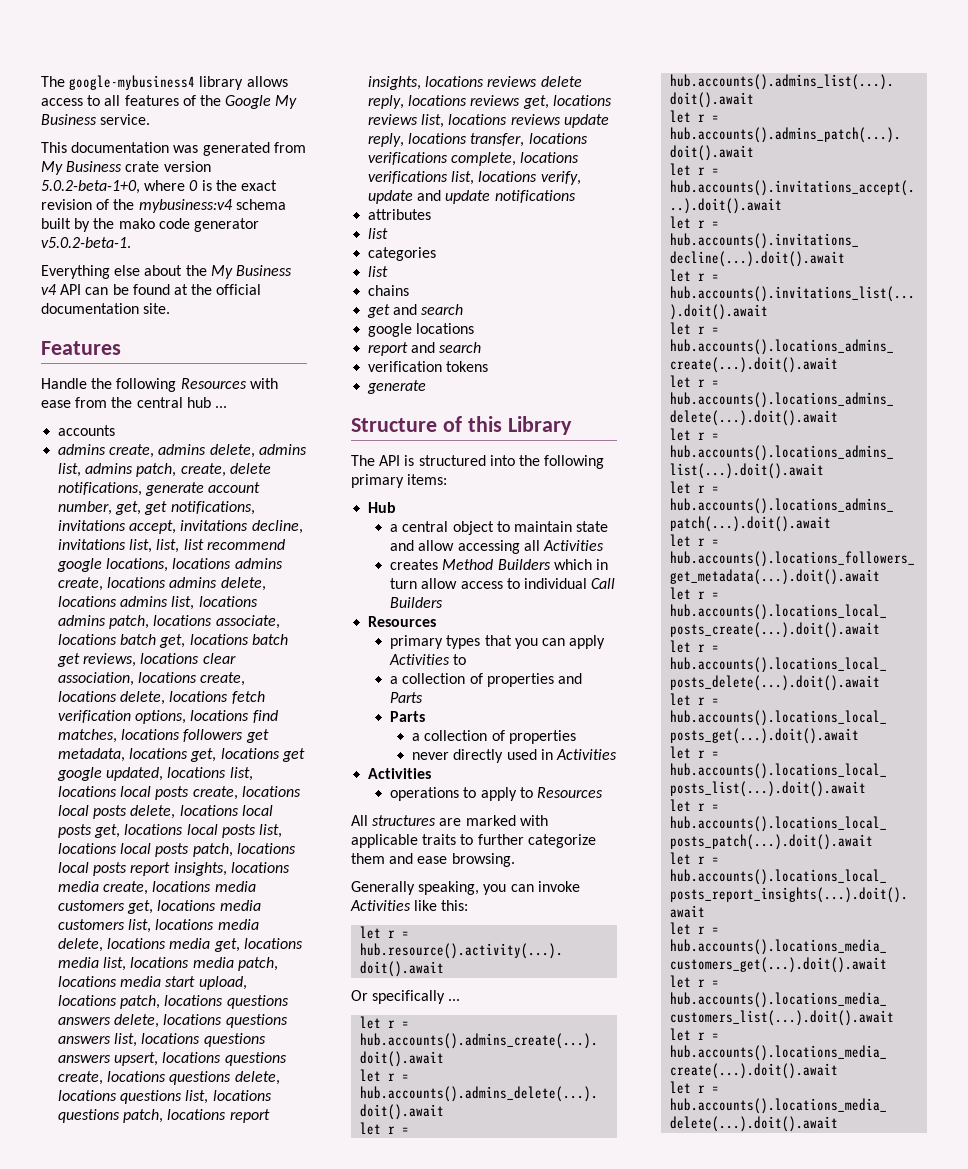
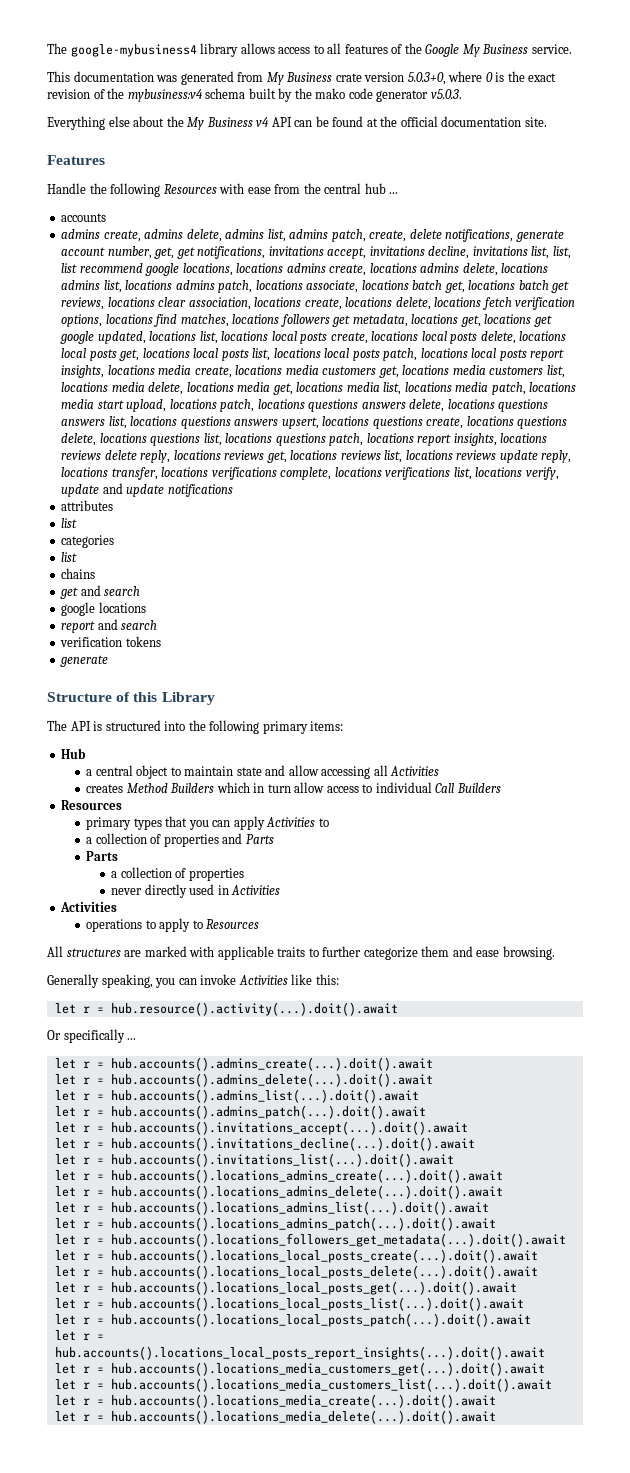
- This documentation was generated from My Business crate version 5.0.2-beta-1+0, where 0 is the exact revision of the mybusiness:v4 schema built by the mako code generator v5.0.2-beta-1.
+ This documentation was generated from My Business crate version 5.0.3+0, where 0 is the exact revision of the mybusiness:v4 schema built by the mako code generator v5.0.3.

